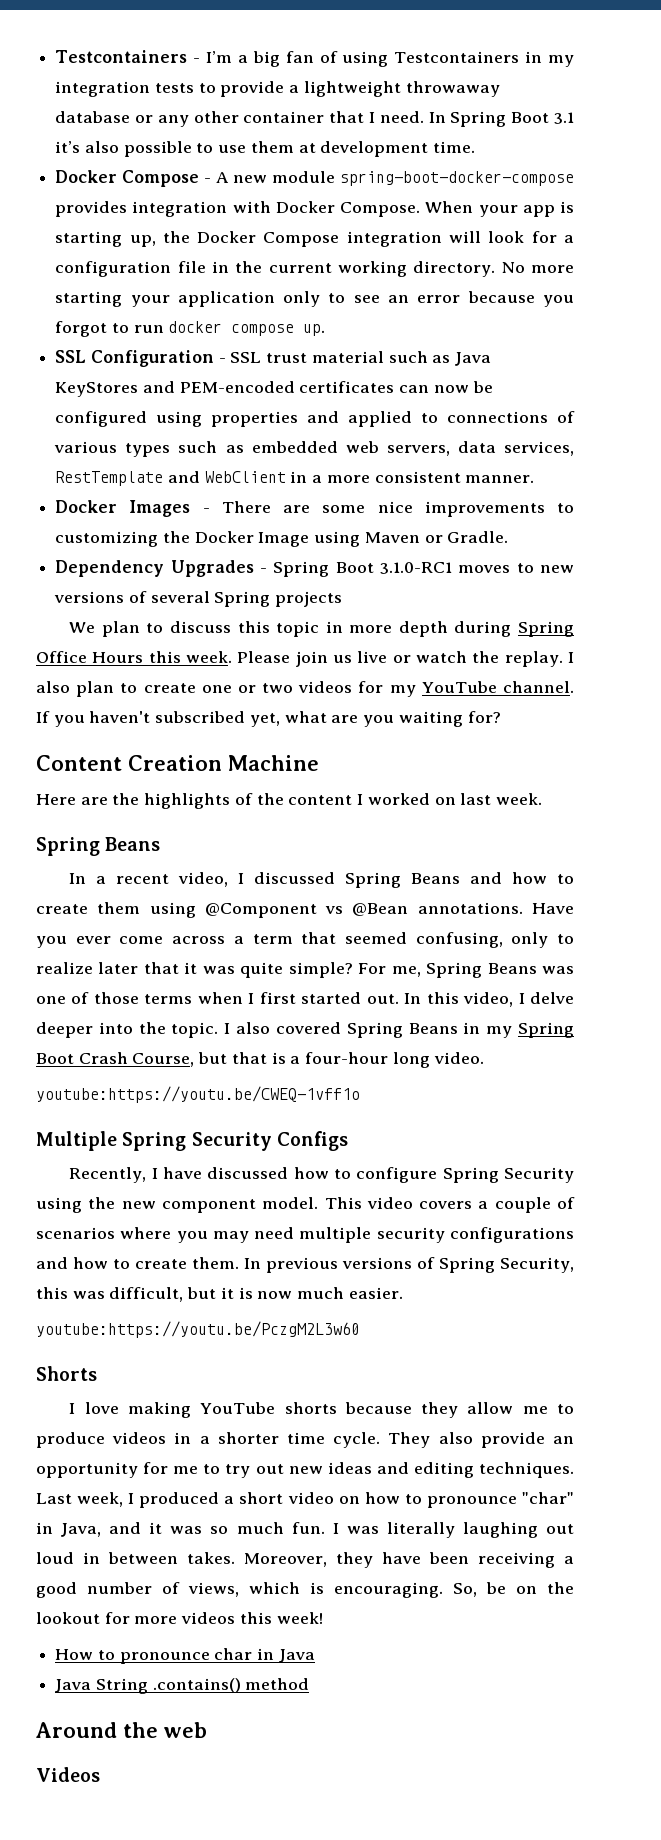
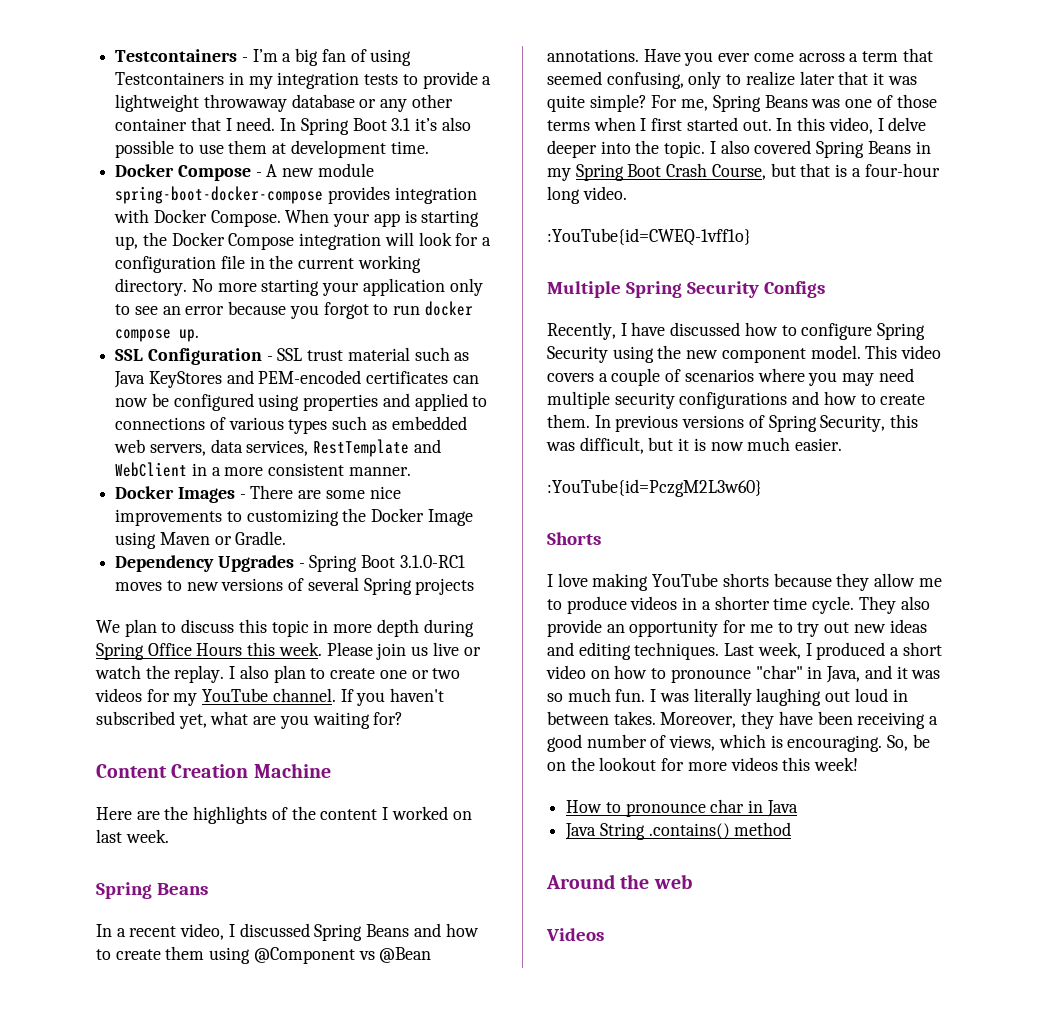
- youtube:https://youtu.be/CWEQ-1vff1o
+ :YouTube{id=CWEQ-1vff1o}
- youtube:https://youtu.be/PczgM2L3w60
+ :YouTube{id=PczgM2L3w60}

